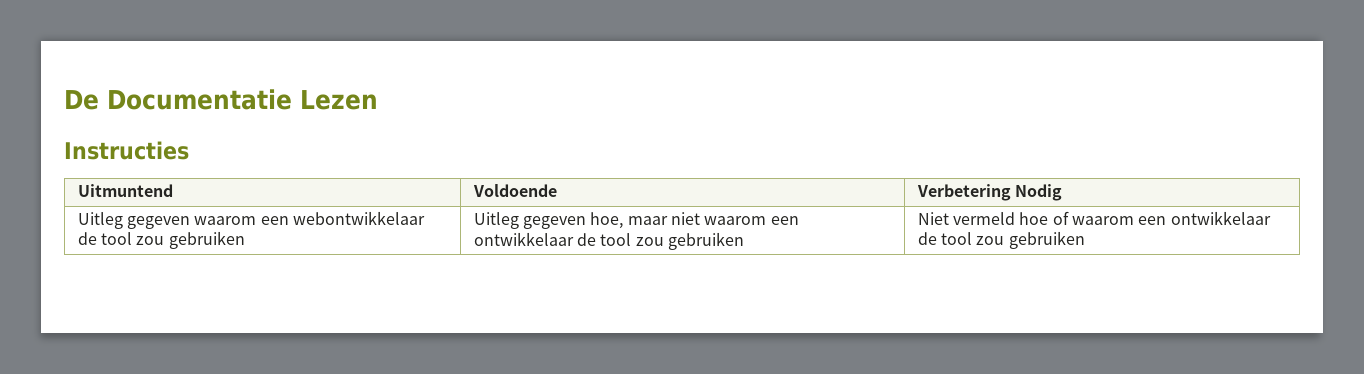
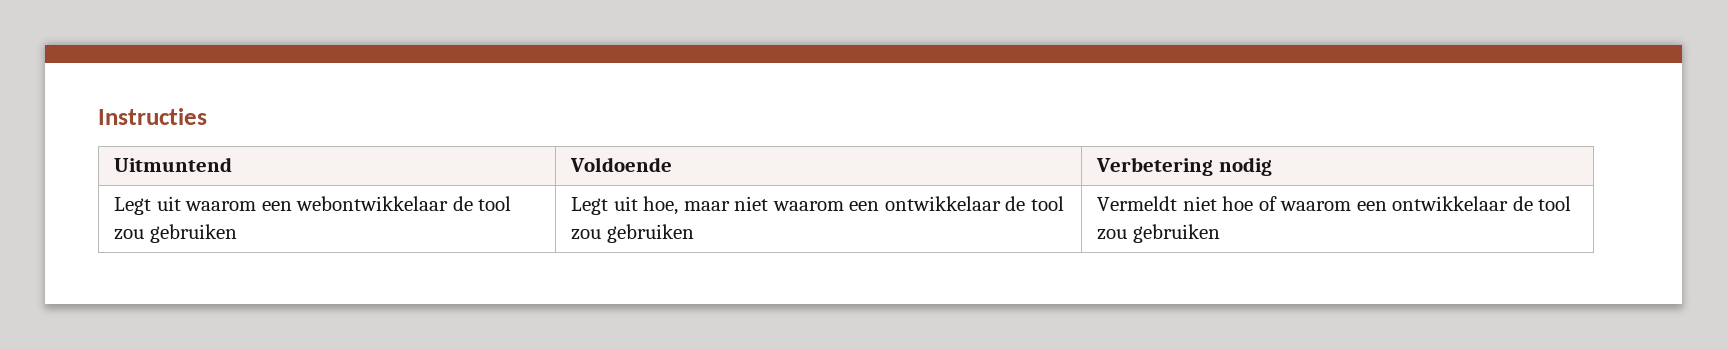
- De Documentatie Lezen
- Uitmuntend | Voldoende | Verbetering Nodig
- Uitleg gegeven waarom een webontwikkelaar de tool zou gebruiken | Uitleg gegeven hoe, maar niet waarom een ontwikkelaar de tool zou gebruiken | Niet vermeld hoe of waarom een ontwikkelaar de tool zou gebruiken
+ Uitmuntend | Voldoende | Verbetering nodig
+ Legt uit waarom een webontwikkelaar de tool zou gebruiken | Legt uit hoe, maar niet waarom een ontwikkelaar de tool zou gebruiken | Vermeldt niet hoe of waarom een ontwikkelaar de tool zou gebruiken

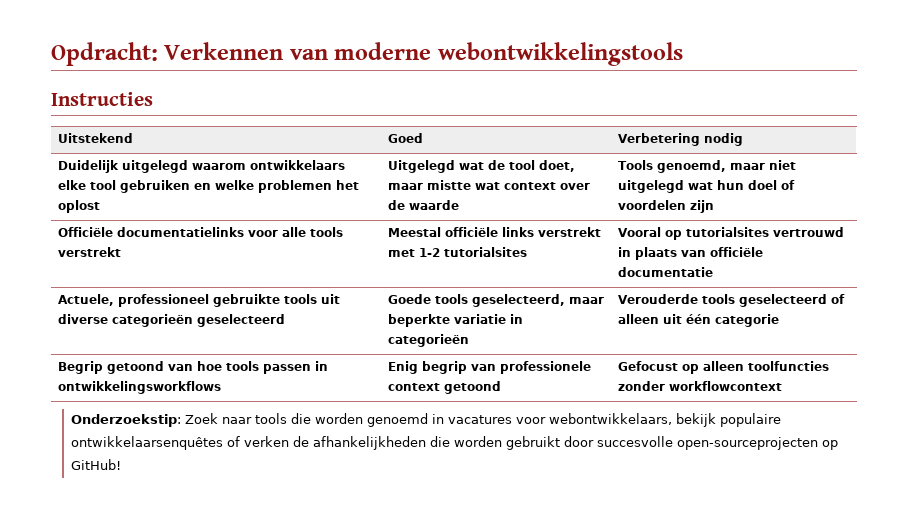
+ Opdracht: Verkennen van moderne webontwikkelingstools
- Uitmuntend | Voldoende | Verbetering nodig
+ Uitstekend | Goed | Verbetering nodig
- Legt uit waarom een webontwikkelaar de tool zou gebruiken | Legt uit hoe, maar niet waarom een ontwikkelaar de tool zou gebruiken | Vermeldt niet hoe of waarom een ontwikkelaar de tool zou gebruiken
+ Duidelijk uitgelegd waarom ontwikkelaars elke tool gebruiken en welke problemen het oplost | Uitgelegd wat de tool doet, maar mistte wat context over de waarde | Tools genoemd, maar niet uitgelegd wat hun doel of voordelen zijn
+ Officiële documentatielinks voor alle tools verstrekt | Meestal officiële links verstrekt met 1-2 tutorialsites | Vooral op tutorialsites vertrouwd in plaats van officiële documentatie
+ Actuele, professioneel gebruikte tools uit diverse categorieën geselecteerd | Goede tools geselecteerd, maar beperkte variatie in categorieën | Verouderde tools geselecteerd of alleen uit één categorie
+ Begrip getoond van hoe tools passen in ontwikkelingsworkflows | Enig begrip van professionele context getoond | Gefocust op alleen toolfuncties zonder workflowcontext
+ Onderzoekstip: Zoek naar tools die worden genoemd in vacatures voor webontwikkelaars, bekijk populaire ontwikkelaarsenquêtes of verken de afhankelijkheden die worden gebruikt door succesvolle open-sourceprojecten op GitHub!

